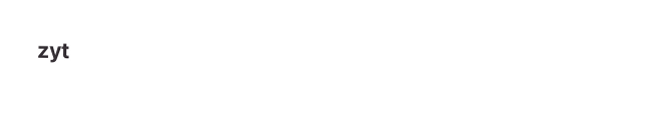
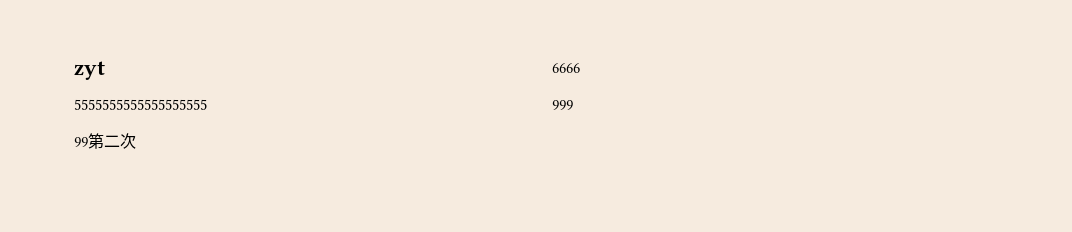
+ 5555555555555555555
+ 99第二次
+ 6666
+ 999

